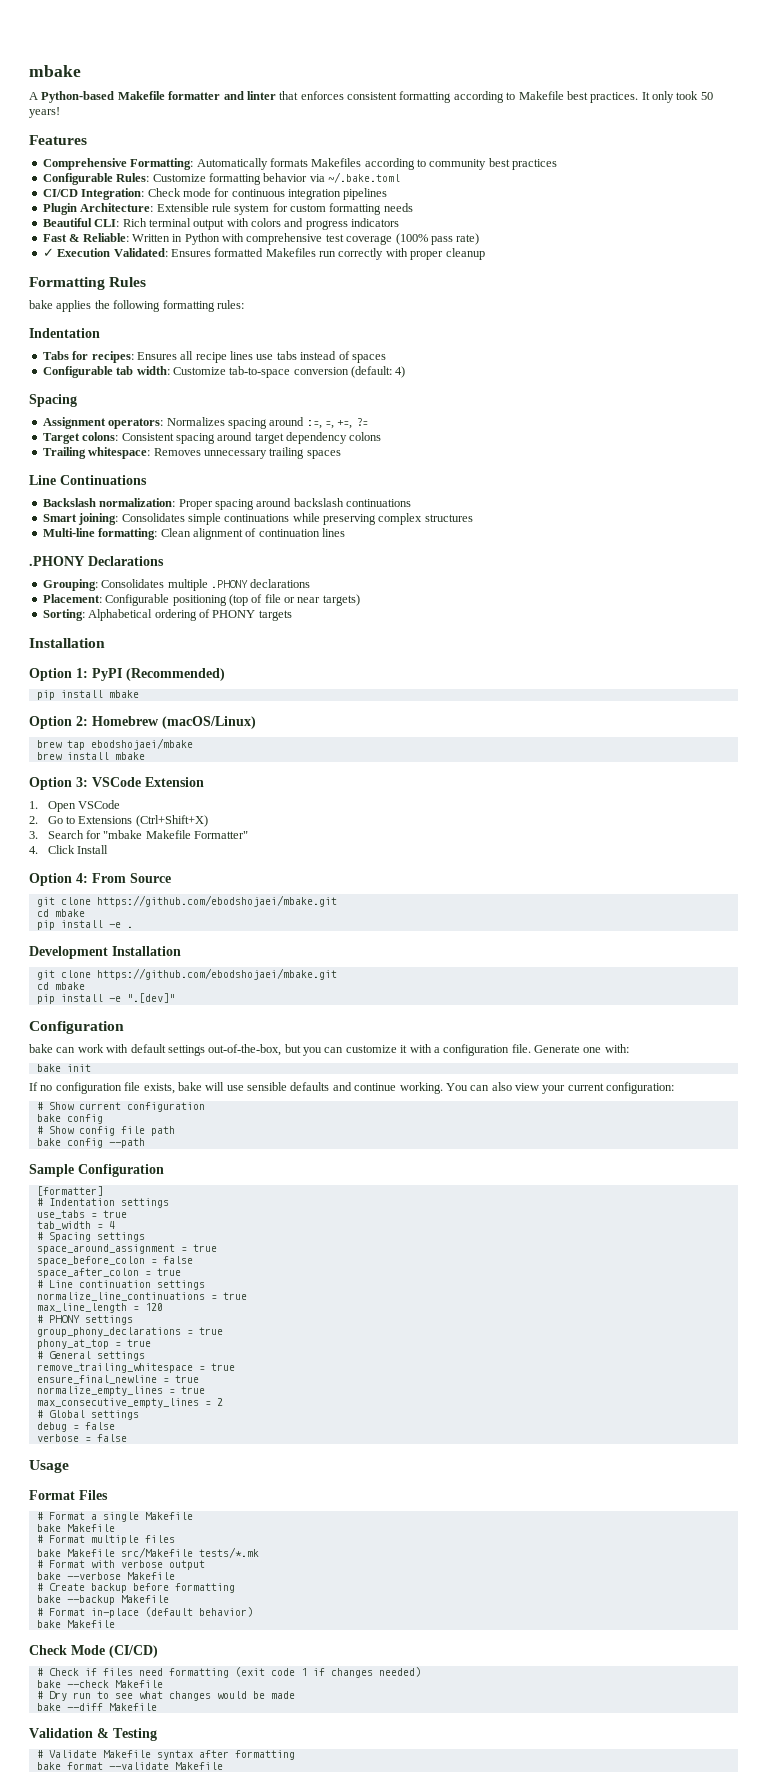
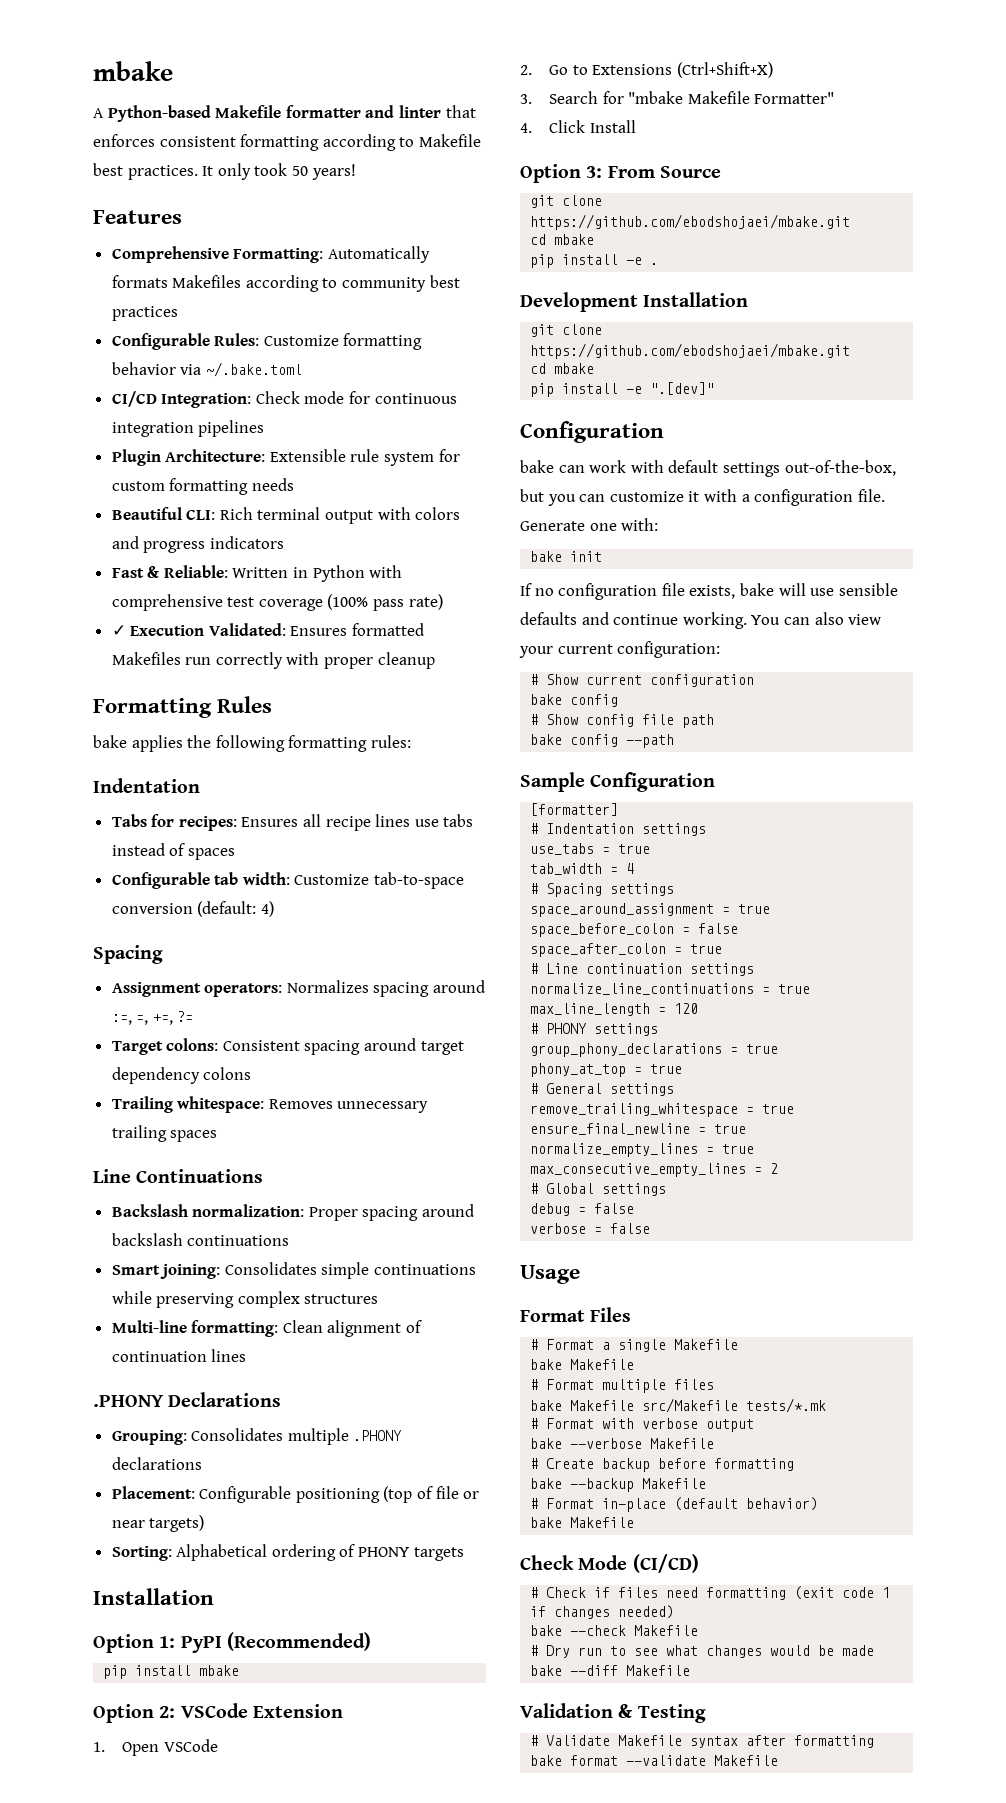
- Option 2: Homebrew (macOS/Linux)
- brew tap ebodshojaei/mbake
- brew install mbake
- Option 3: VSCode Extension
+ Option 2: VSCode Extension
- Option 4: From Source
+ Option 3: From Source

